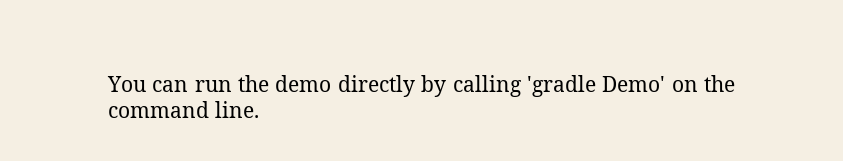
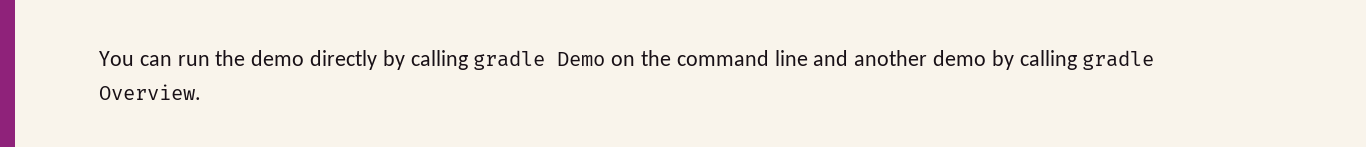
- You can run the demo directly by calling 'gradle Demo' on the command line.
+ You can run the demo directly by calling gradle Demo on the command line and another demo by calling gradle Overview.

